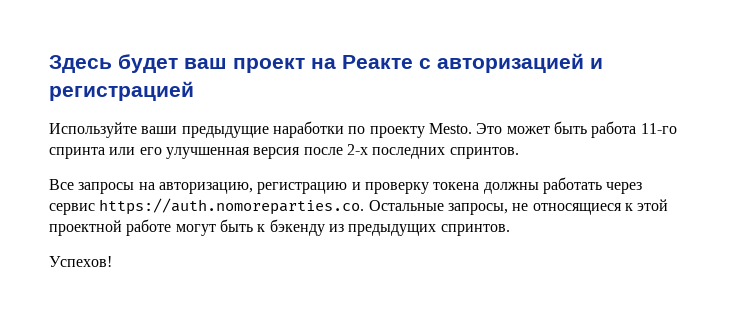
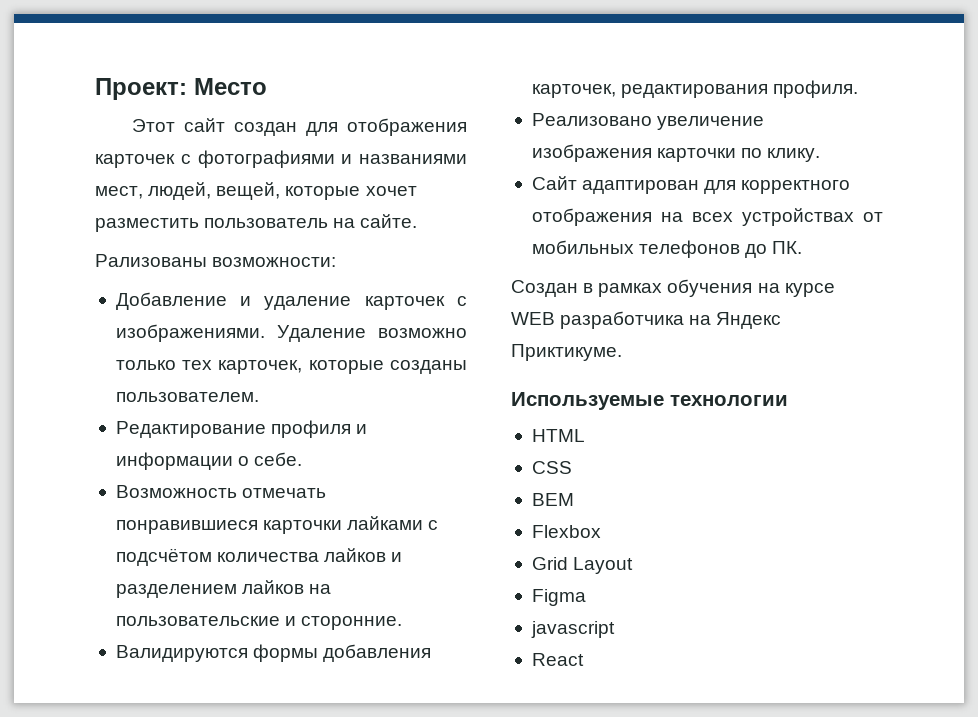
- Здесь будет ваш проект на Реакте с авторизацией и регистрацией
- Используйте ваши предыдущие наработки по проекту Mesto. Это может быть работа 11-го спринта или его улучшенная версия после 2-х последних спринтов.
- Все запросы на авторизацию, регистрацию и проверку токена должны работать через сервис https://auth.nomoreparties.co. Остальные запросы, не относящиеся к этой проектной работе могут быть к бэкенду из предыдущих спринтов.
- Успехов!
+ Проект: Место
+ Этот сайт создан для отображения карточек с фотографиями и названиями мест, людей, вещей, которые хочет разместить пользователь на сайте.
+ Рализованы возможности:
+ Добавление и удаление карточек с изображениями. Удаление возможно только тех карточек, которые созданы пользователем.
+ Редактирование профиля и информации о себе.
+ Возможность отмечать понравившиеся карточки лайками с подсчётом количества лайков и разделением лайков на пользовательские и сторонние.
+ Валидируются формы добавления карточек, редактирования профиля.
+ Реализовано увеличение изображения карточки по клику.
+ Сайт адаптирован для корректного отображения на всех устройствах от мобильных телефонов до ПК.
+ Создан в рамках обучения на курсе WEB разработчика на Яндекс Приктикуме.
+ Используемые технологии
+ HTML
+ CSS
+ BEM
+ Flexbox
+ Grid Layout
+ Figma
+ javascript
+ React

